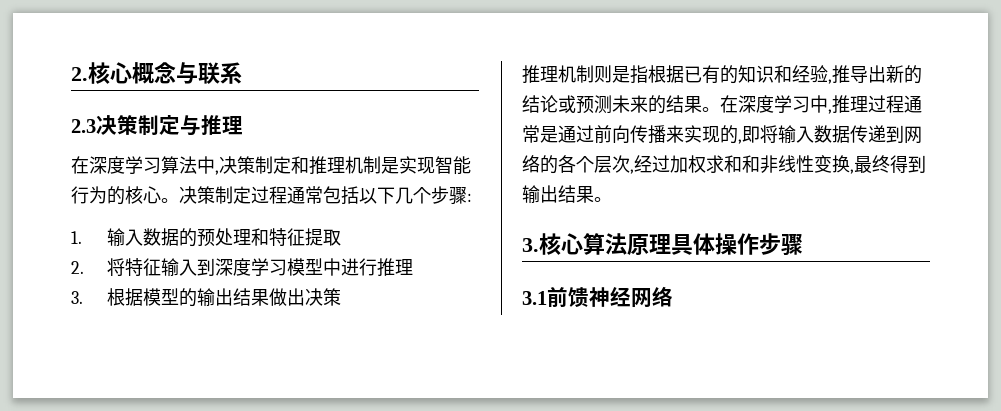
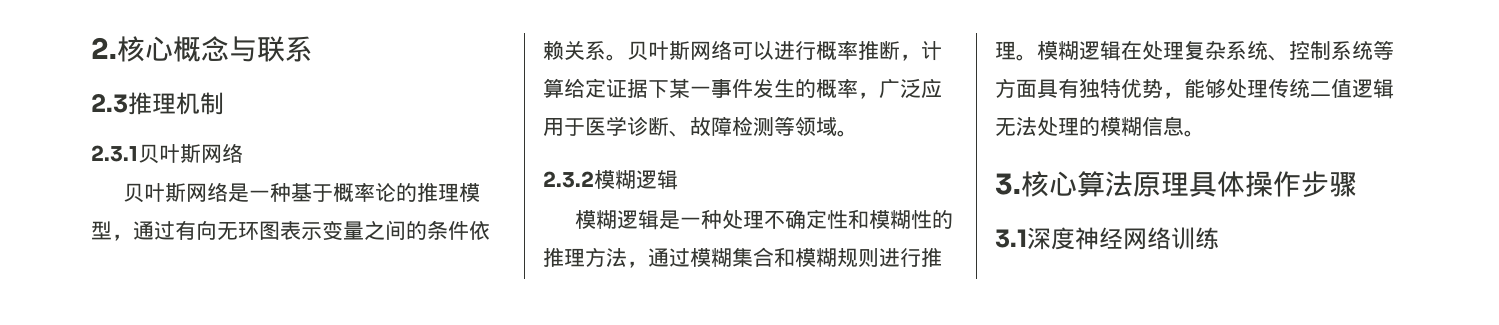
- 2.3决策制定与推理
- 在深度学习算法中,决策制定和推理机制是实现智能行为的核心。决策制定过程通常包括以下几个步骤:
- 1.输入数据的预处理和特征提取
- 2.将特征输入到深度学习模型中进行推理
- 3.根据模型的输出结果做出决策
- 推理机制则是指根据已有的知识和经验,推导出新的结论或预测未来的结果。在深度学习中,推理过程通常是通过前向传播来实现的,即将输入数据传递到网络的各个层次,经过加权求和和非线性变换,最终得到输出结果。
+ 2.3推理机制
+ 2.3.1贝叶斯网络
+ 贝叶斯网络是一种基于概率论的推理模型，通过有向无环图表示变量之间的条件依赖关系。贝叶斯网络可以进行概率推断，计算给定证据下某一事件发生的概率，广泛应用于医学诊断、故障检测等领域。
+ 2.3.2模糊逻辑
+ 模糊逻辑是一种处理不确定性和模糊性的推理方法，通过模糊集合和模糊规则进行推理。模糊逻辑在处理复杂系统、控制系统等方面具有独特优势，能够处理传统二值逻辑无法处理的模糊信息。
- 3.1前馈神经网络
+ 3.1深度神经网络训练

